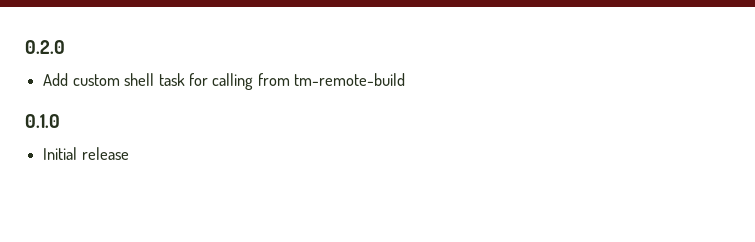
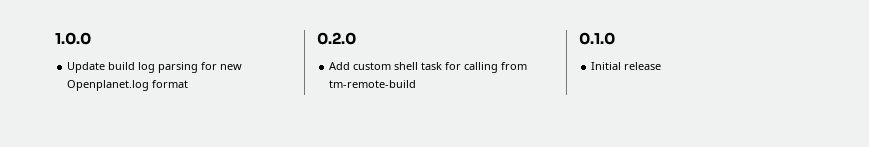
+ 1.0.0
+ Update build log parsing for new Openplanet.log format

